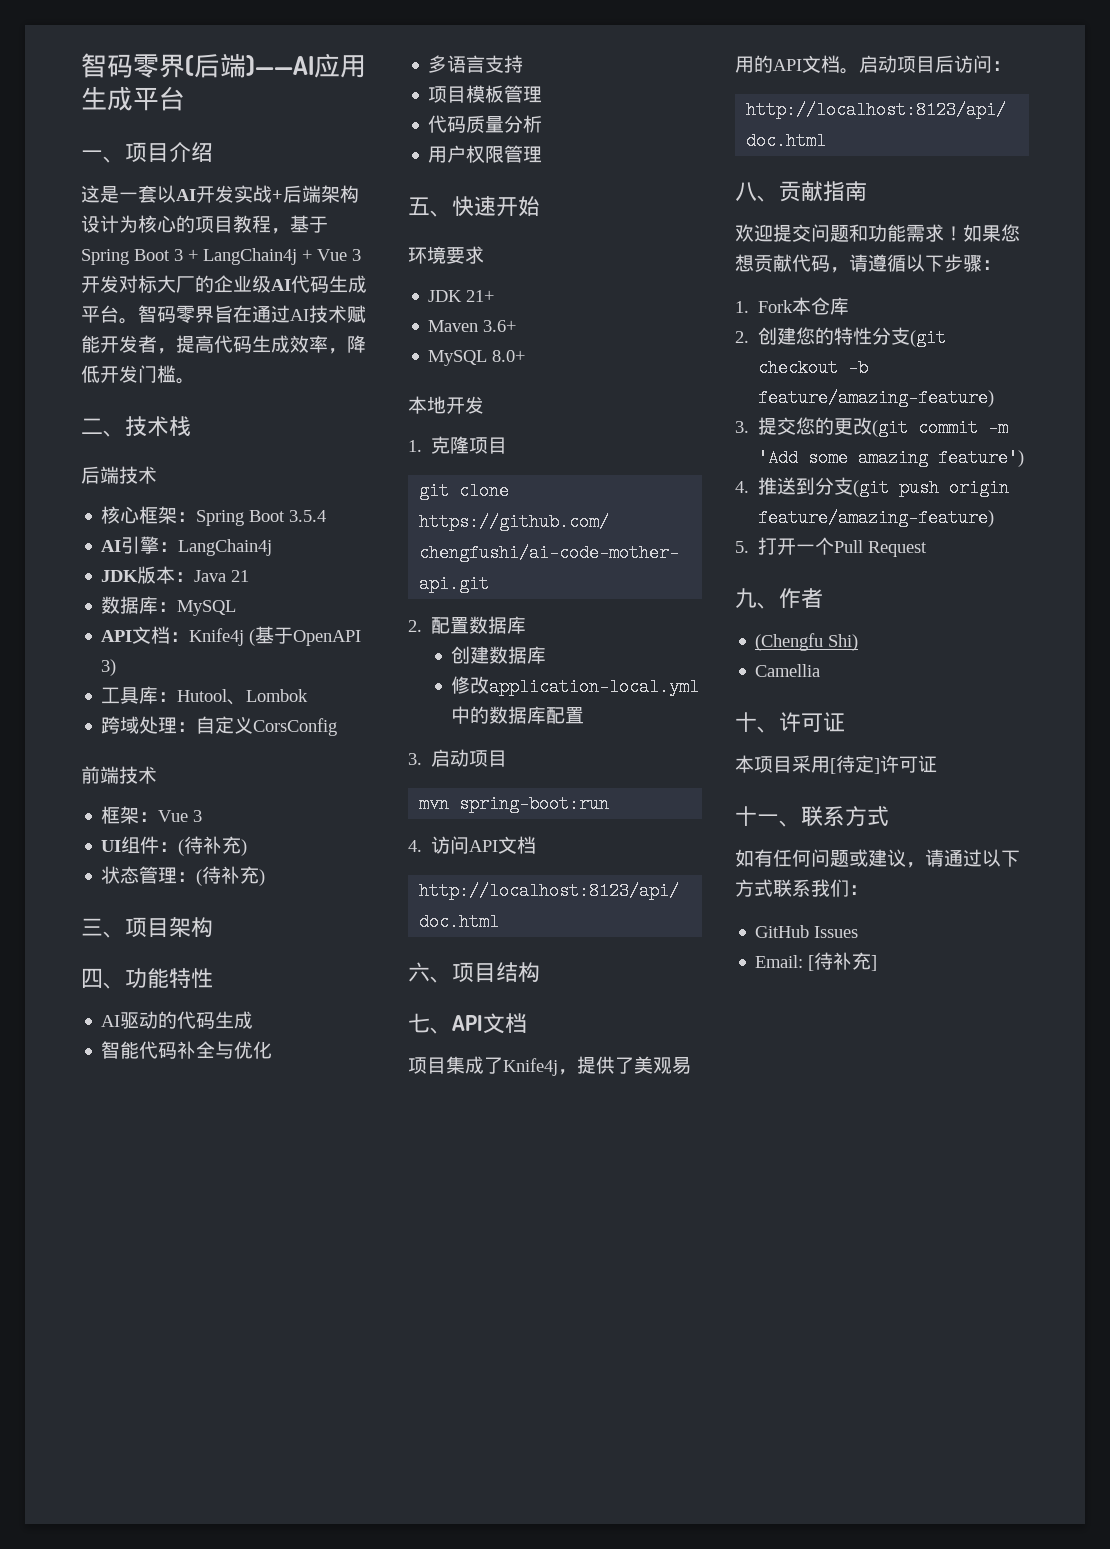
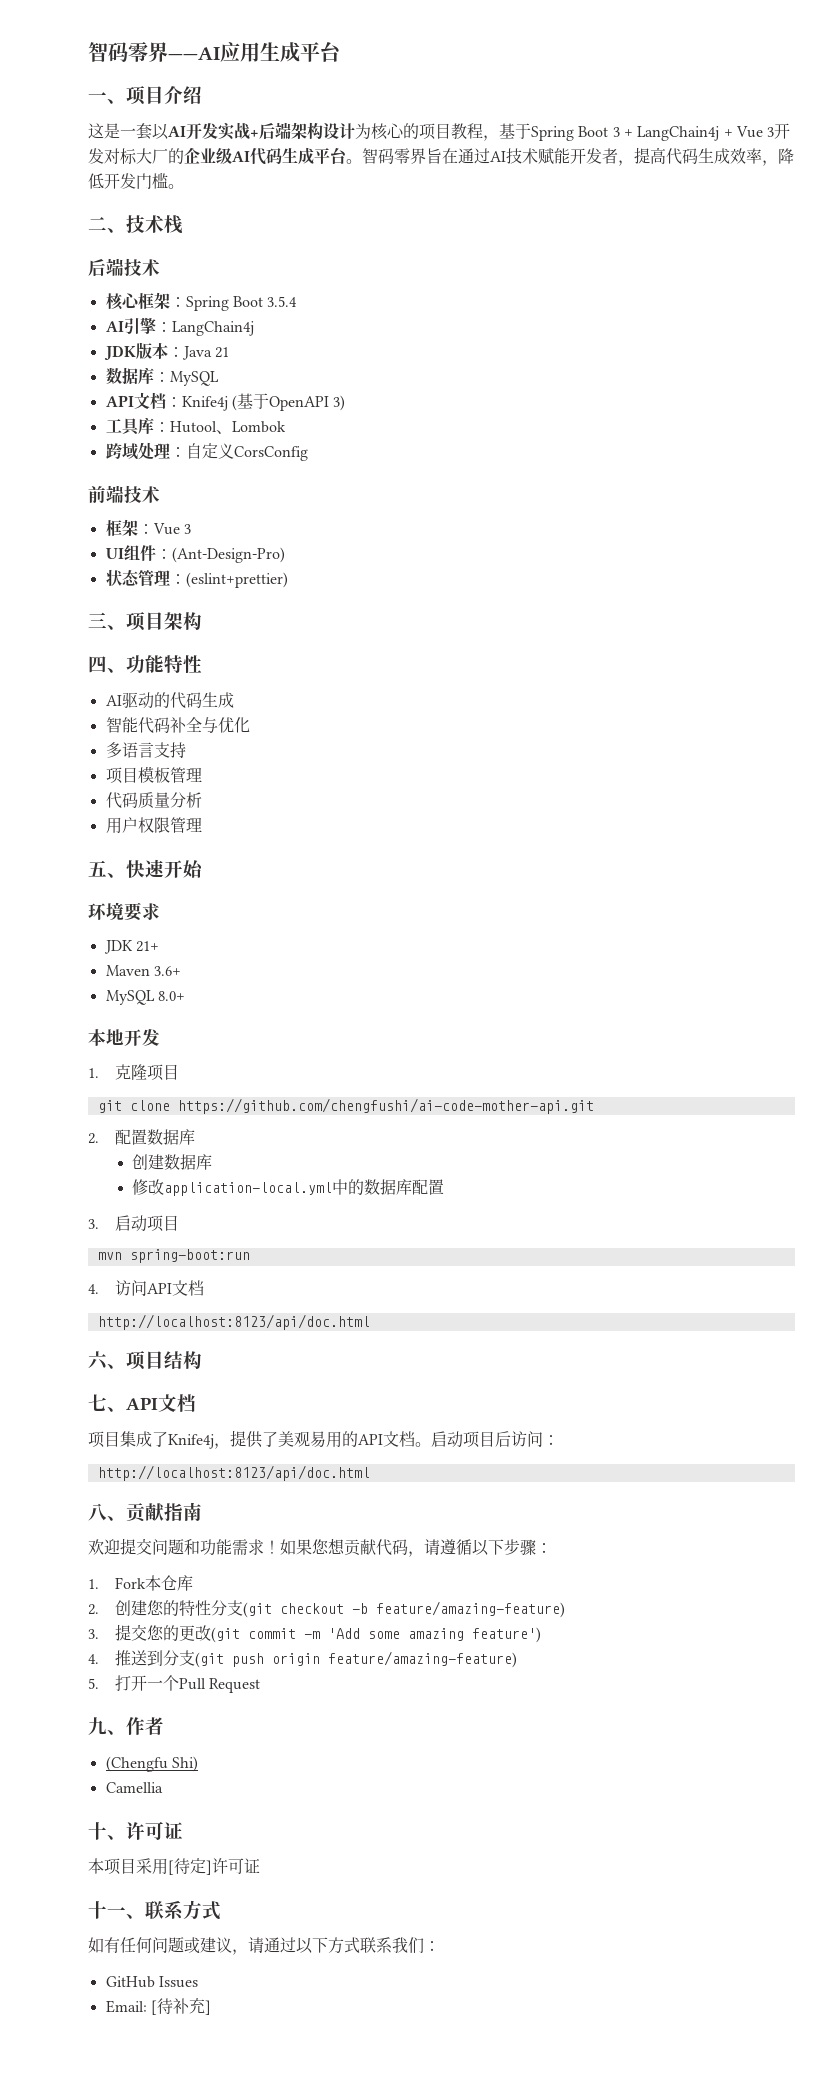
- 智码零界(后端)——AI应用生成平台
+ 智码零界——AI应用生成平台
- UI组件：(待补充)
+ UI组件：(Ant-Design-Pro)
- 状态管理：(待补充)
+ 状态管理：(eslint+prettier)

